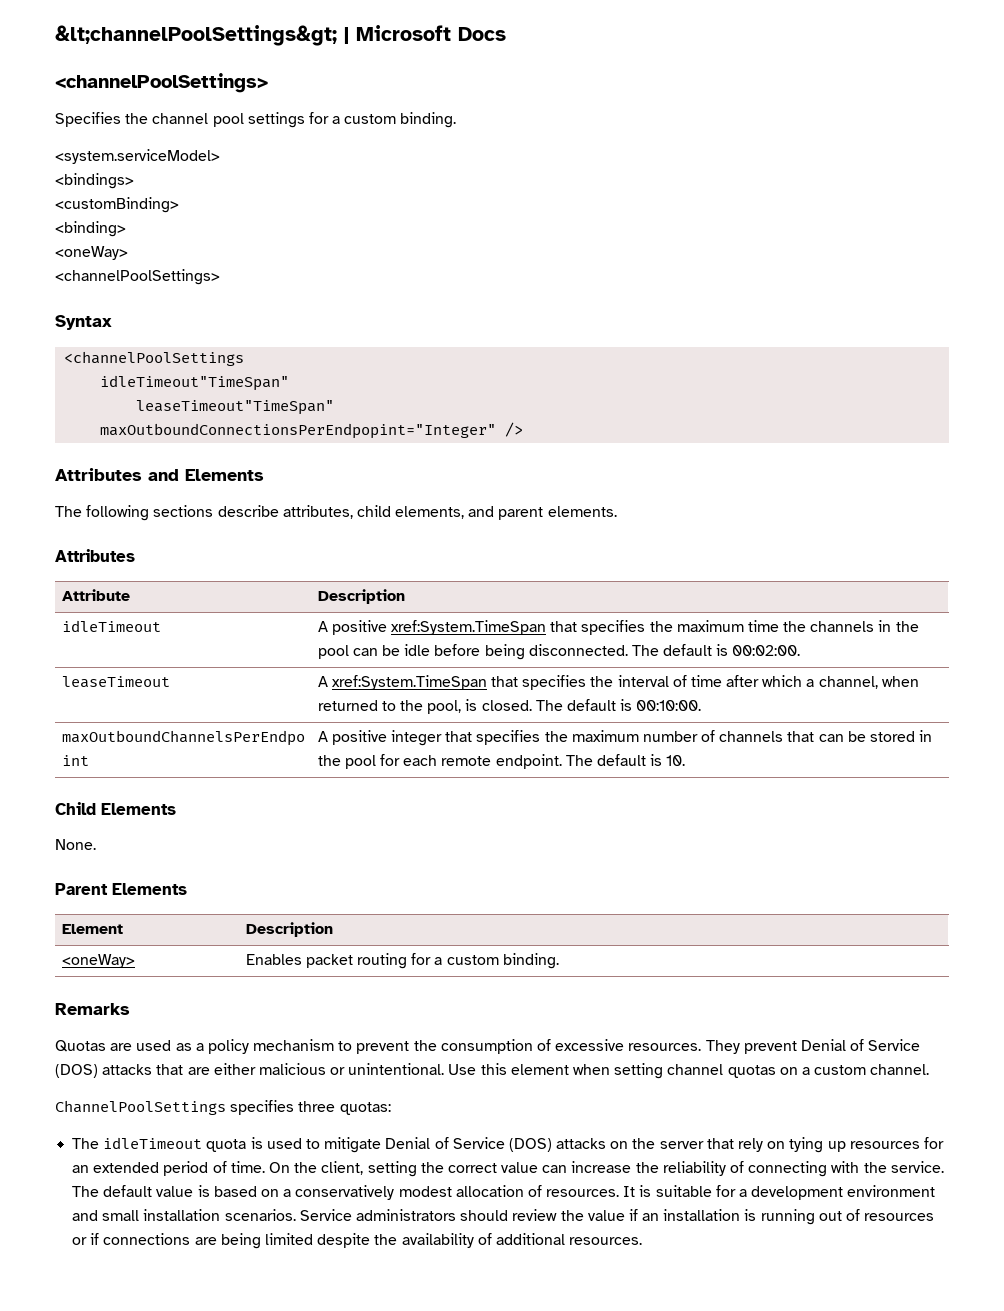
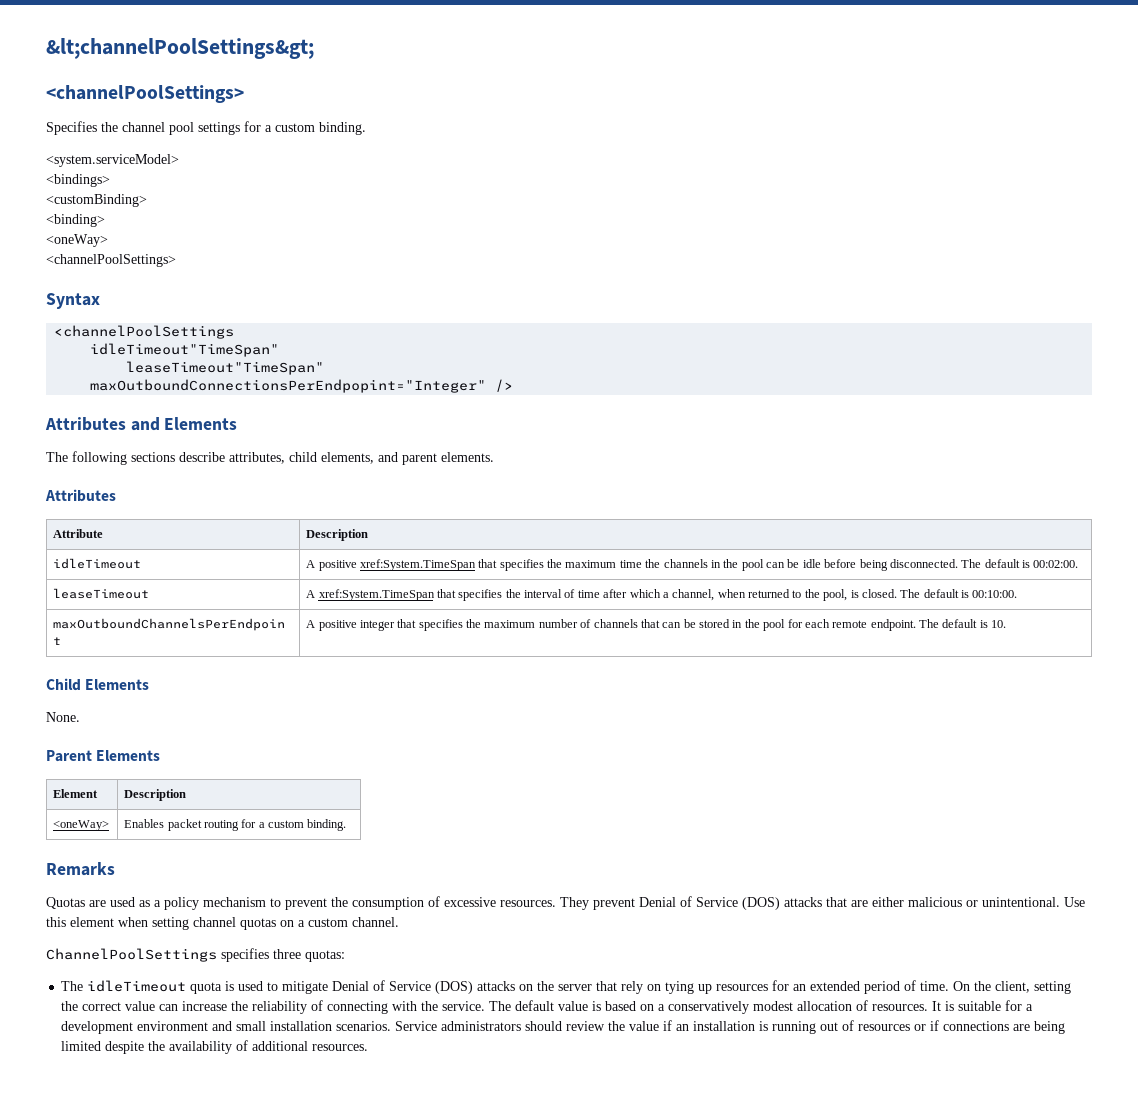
- &lt;channelPoolSettings&gt; | Microsoft Docs
+ &lt;channelPoolSettings&gt;

